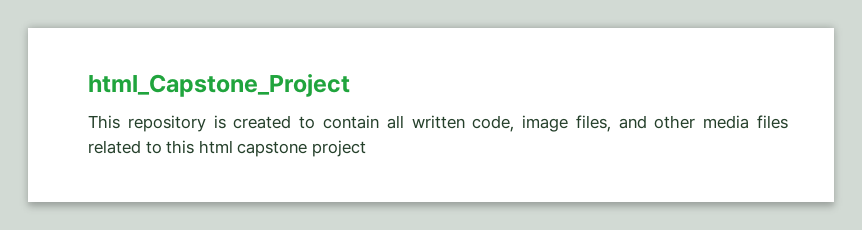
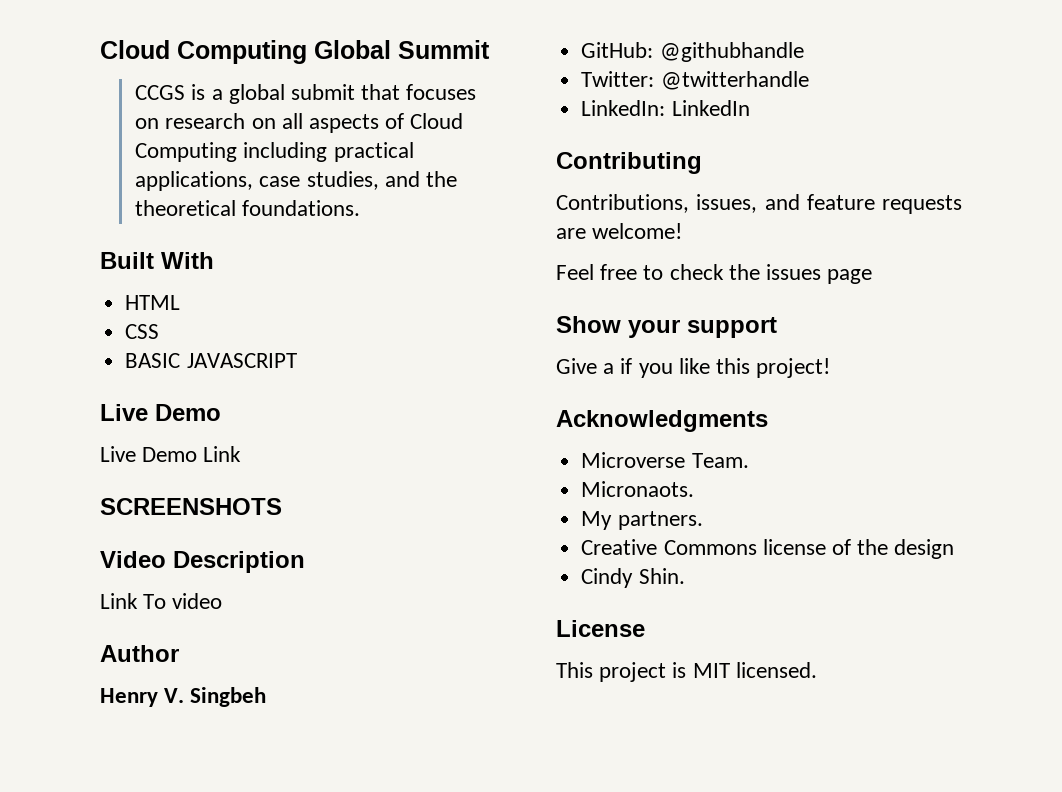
- html_Capstone_Project
- This repository is created to contain all written code, image files, and other media files related to this html capstone project
+ Cloud Computing Global Summit
+ CCGS is a global submit that focuses on research on all aspects of Cloud Computing including practical applications, case studies, and the theoretical foundations.
+ Built With
+ HTML
+ CSS
+ BASIC JAVASCRIPT
+ Live Demo
+ Live Demo Link
+ SCREENSHOTS
+ Video Description
+ Link To video
+ Author
+ Henry V. Singbeh
+ GitHub: @githubhandle
+ Twitter: @twitterhandle
+ LinkedIn: LinkedIn
+ Contributing
+ Contributions, issues, and feature requests are welcome!
+ Feel free to check the issues page
+ Show your support
+ Give a if you like this project!
+ Acknowledgments
+ Microverse Team.
+ Micronaots.
+ My partners.
+ Creative Commons license of the design
+ Cindy Shin.
+ License
+ This project is MIT licensed.

